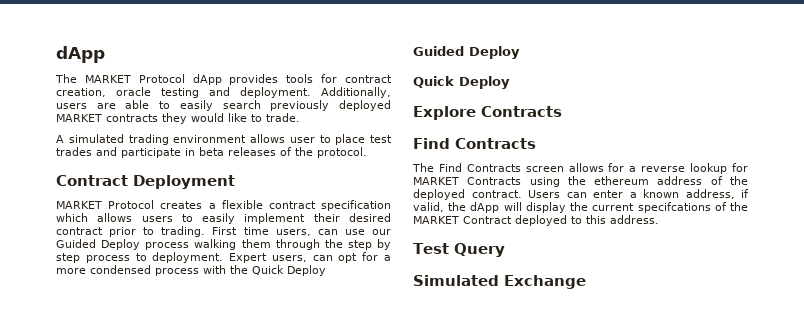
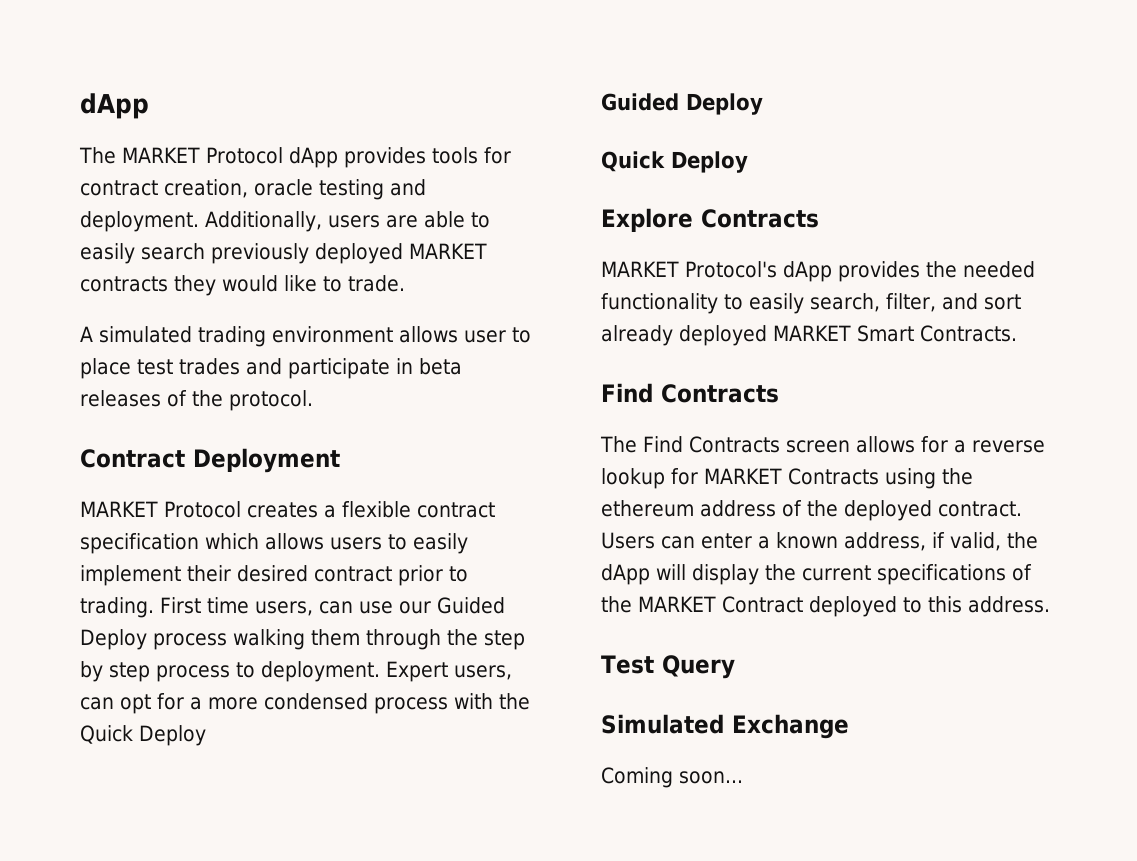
+ MARKET Protocol's dApp provides the needed functionality to easily search, filter, and sort already deployed MARKET Smart Contracts.
- Users can enter a known address, if valid, the dApp will display the current specifcations of the MARKET Contract deployed to this address.
+ Users can enter a known address, if valid, the dApp will display the current specifications of the MARKET Contract deployed to this address.
+ Coming soon...

